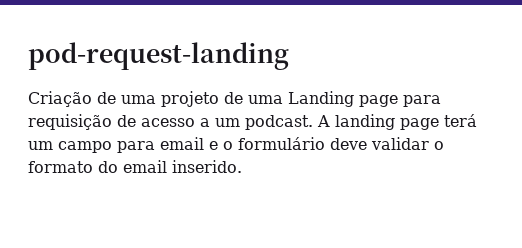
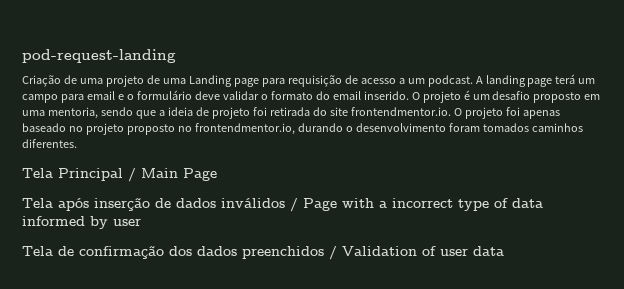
+ O projeto é um desafio proposto em uma mentoria, sendo que a ideia de projeto foi retirada do site frontendmentor.io. O projeto foi apenas baseado no projeto proposto no frontendmentor.io, durando o desenvolvimento foram tomados caminhos diferentes.
+ Tela Principal / Main Page
+ Tela após inserção de dados inválidos / Page with a incorrect type of data informed by user
+ Tela de confirmação dos dados preenchidos / Validation of user data

